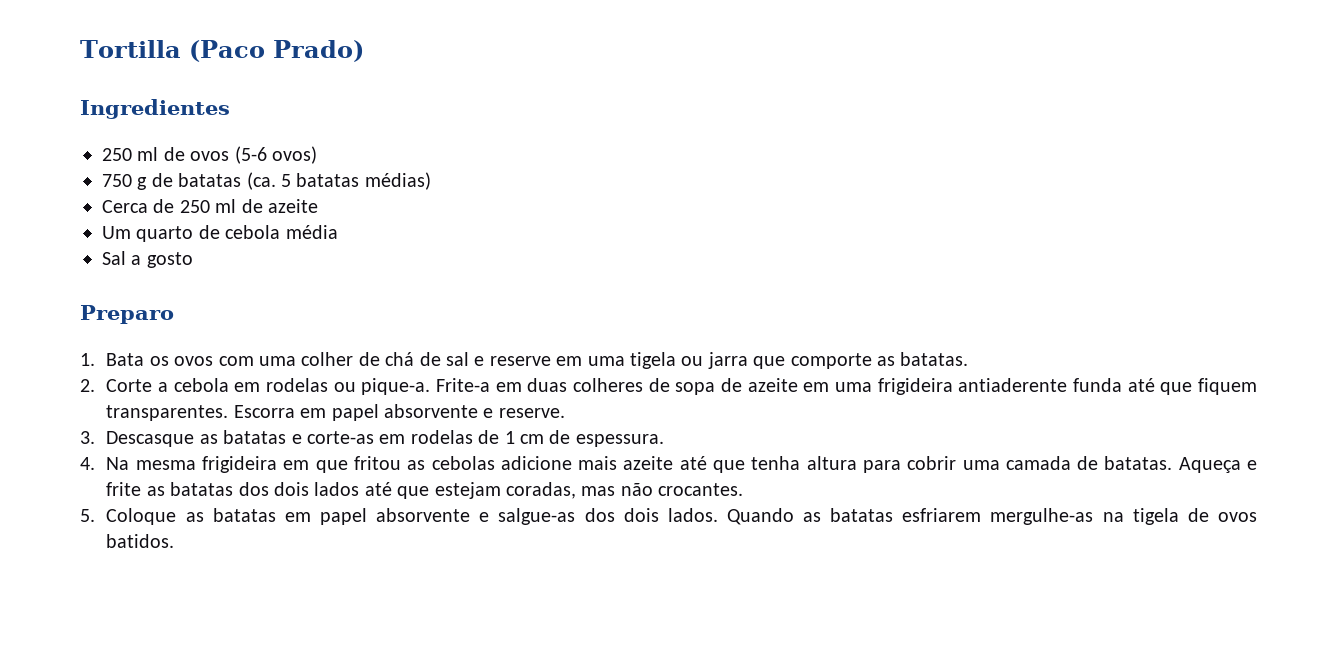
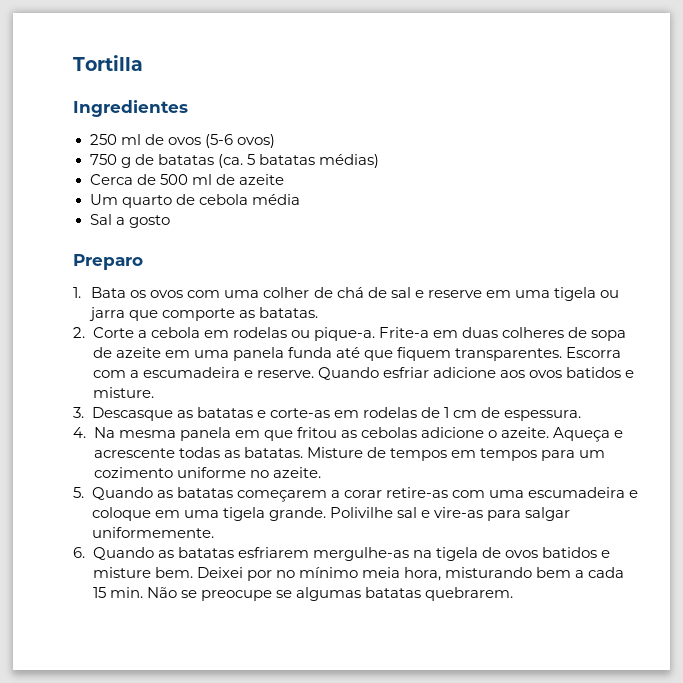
- Tortilla (Paco Prado)
+ Tortilla
- Cerca de 250 ml de azeite
+ Cerca de 500 ml de azeite
- Frite-a em duas colheres de sopa de azeite em uma frigideira antiaderente funda até que fiquem transparentes.
+ Frite-a em duas colheres de sopa de azeite em uma panela funda até que fiquem transparentes.
- Escorra em papel absorvente e reserve.
+ Escorra com a escumadeira e reserve. Quando esfriar adicione aos ovos batidos e misture.
- 4. Na mesma frigideira em que fritou as cebolas adicione mais azeite até que tenha altura para cobrir uma camada de batatas. Aqueça e frite as batatas dos dois lados até que estejam coradas, mas não crocantes.
- 5. Coloque as batatas em papel absorvente e salgue-as dos dois lados. Quando as batatas esfriarem mergulhe-as na tigela de ovos batidos.
+ 4. Na mesma panela em que fritou as cebolas adicione o azeite. Aqueça e acrescente todas as batatas. Misture de tempos em tempos para um cozimento uniforme no azeite.
+ 5. Quando as batatas começarem a corar retire-as com uma escumadeira e coloque em uma tigela grande. Polivilhe sal e vire-as para salgar uniformemente.
+ 6. Quando as batatas esfriarem mergulhe-as na tigela de ovos batidos e misture bem. Deixei por no mínimo meia hora, misturando bem a cada 15 min. Não se preocupe se algumas batatas quebrarem.

